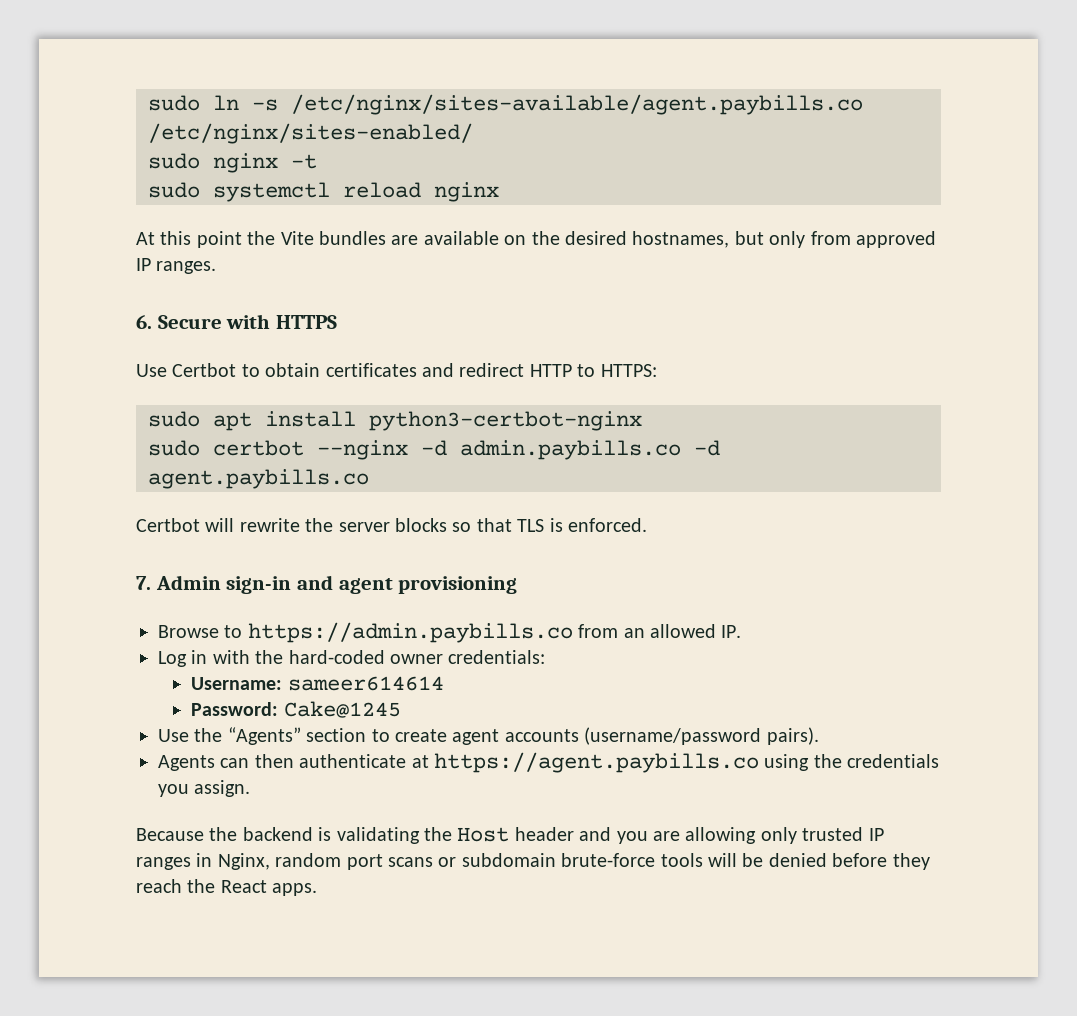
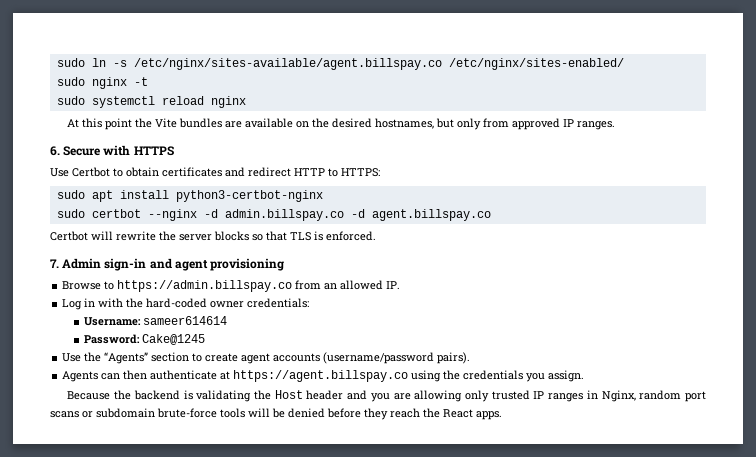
- sudo ln -s /etc/nginx/sites-available/agent.paybills.co /etc/nginx/sites-enabled/
+ sudo ln -s /etc/nginx/sites-available/agent.billspay.co /etc/nginx/sites-enabled/
- sudo certbot --nginx -d admin.paybills.co -d agent.paybills.co
+ sudo certbot --nginx -d admin.billspay.co -d agent.billspay.co
- Browse to https://admin.paybills.co from an allowed IP.
+ Browse to https://admin.billspay.co from an allowed IP.
- Agents can then authenticate at https://agent.paybills.co using the credentials you assign.
+ Agents can then authenticate at https://agent.billspay.co using the credentials you assign.

